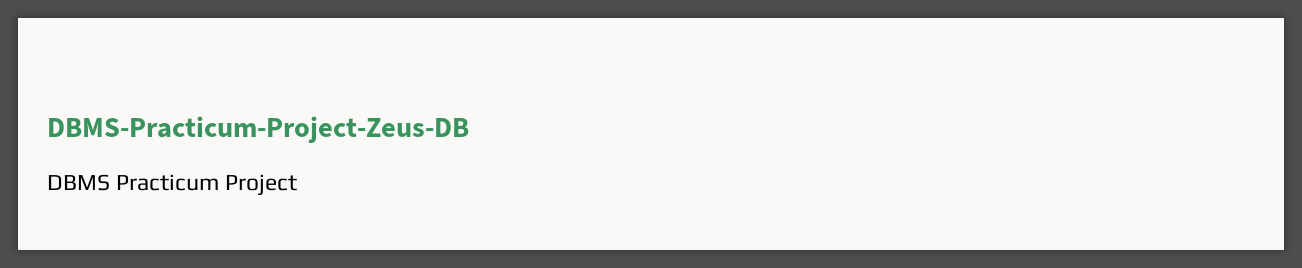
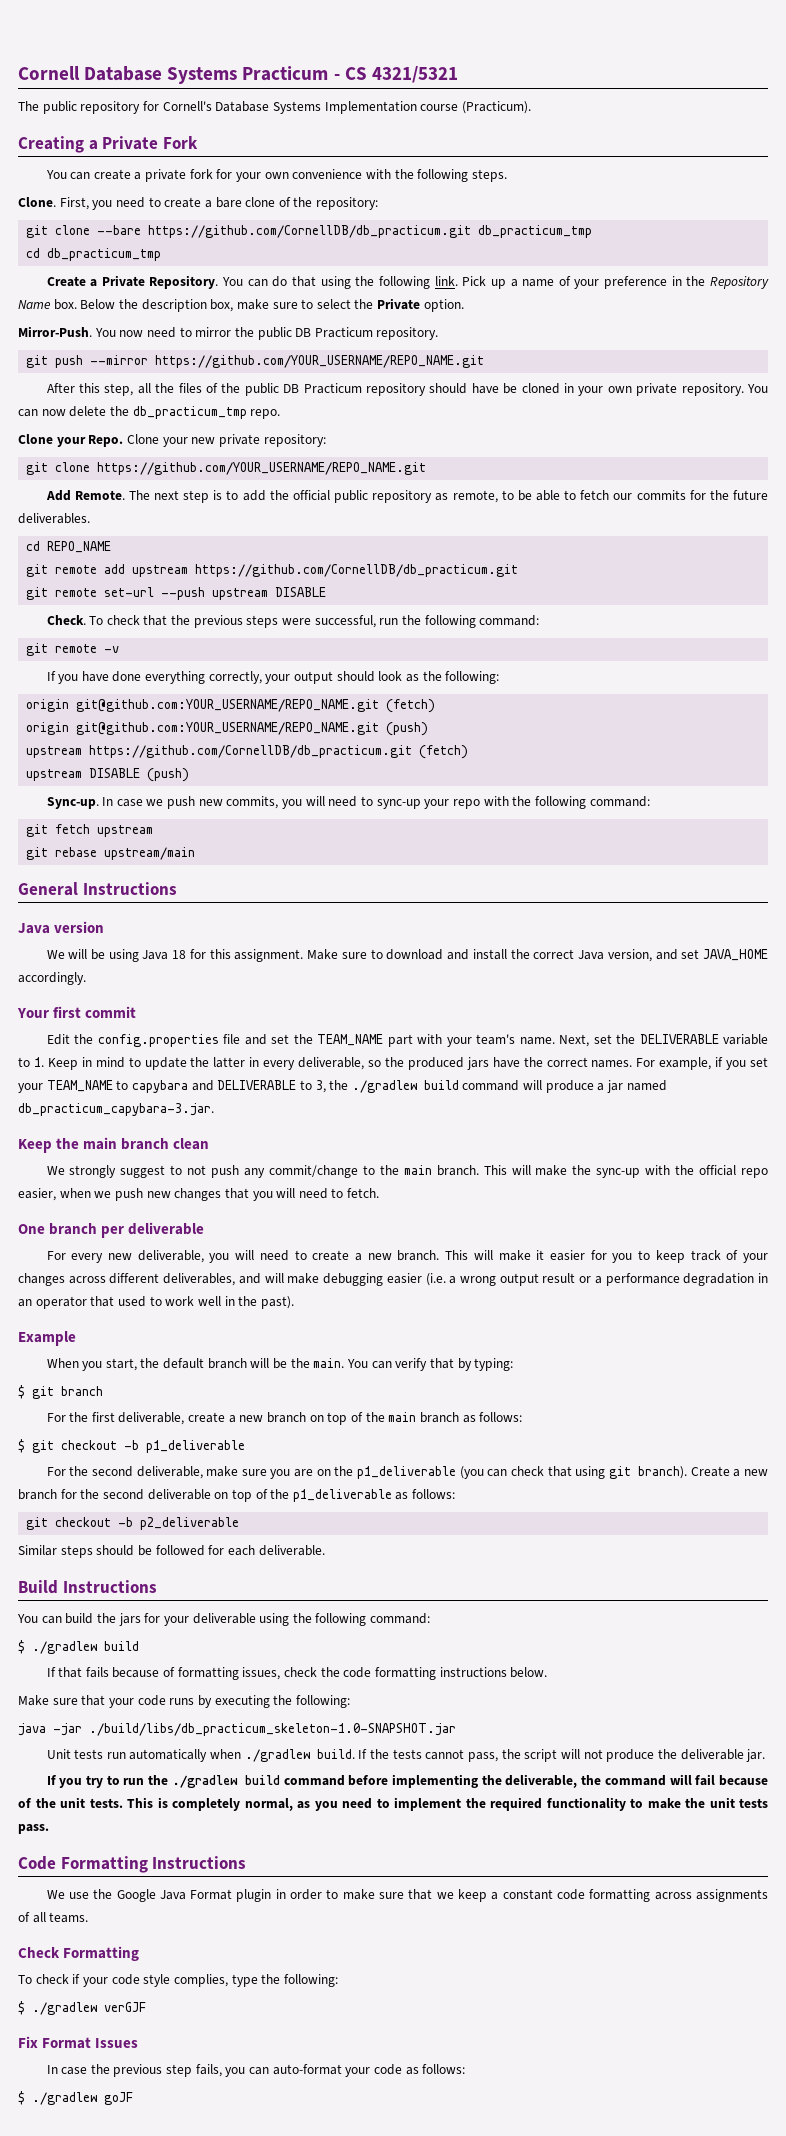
- DBMS-Practicum-Project-Zeus-DB
- DBMS Practicum Project
+ Cornell Database Systems Practicum - CS 4321/5321
+ The public repository for Cornell's Database Systems Implementation course (Practicum).
+ Creating a Private Fork
+ You can create a private fork for your own convenience with the following steps.
+ Clone. First, you need to create a bare clone of the repository:
+ git clone --bare https://github.com/CornellDB/db_practicum.git db_practicum_tmp
+ cd db_practicum_tmp
+ Create a Private Repository. You can do that using the following link. Pick up a name of your preference in the Repository Name box. Below the description box, make sure to select the Private option.
+ Mirror-Push. You now need to mirror the public DB Practicum repository.
+ git push --mirror https://github.com/YOUR_USERNAME/REPO_NAME.git
+ After this step, all the files of the public DB Practicum repository should have be cloned in your own private repository. You can now delete the db_practicum_tmp repo.
+ Clone your Repo. Clone your new private repository:
+ git clone https://github.com/YOUR_USERNAME/REPO_NAME.git
+ Add Remote. The next step is to add the official public repository as remote, to be able to fetch our commits for the future deliverables.
+ cd REPO_NAME
+ git remote add upstream https://github.com/CornellDB/db_practicum.git
+ git remote set-url --push upstream DISABLE
+ Check. To check that the previous steps were successful, run the following command:
+ git remote -v
+ If you have done everything correctly, your output should look as the following:
+ origin git@github.com:YOUR_USERNAME/REPO_NAME.git (fetch)
+ origin git@github.com:YOUR_USERNAME/REPO_NAME.git (push)
+ upstream https://github.com/CornellDB/db_practicum.git (fetch)
+ upstream DISABLE (push)
+ Sync-up. In case we push new commits, you will need to sync-up your repo with the following command:
+ git fetch upstream
+ git rebase upstream/main
+ General Instructions
+ Java version
+ We will be using Java 18 for this assignment. Make sure to download and install the correct Java version, and set JAVA_HOME accordingly.
+ Your first commit
+ Edit the config.properties file and set the TEAM_NAME part with your team's name. Next, set the DELIVERABLE variable to 1. Keep in mind to update the latter in every deliverable, so the produced jars have the correct names. For example, if you set your TEAM_NAME to capybara and DELIVERABLE to 3, the ./gradlew build command will produce a jar named db_practicum_capybara-3.jar.
+ Keep the main branch clean
+ We strongly suggest to not push any commit/change to the main branch. This will make the sync-up with the official repo easier, when we push new changes that you will need to fetch.
+ One branch per deliverable
+ For every new deliverable, you will need to create a new branch. This will make it easier for you to keep track of your changes across different deliverables, and will make debugging easier (i.e. a wrong output result or a performance degradation in an operator that used to work well in the past).
+ Example
+ When you start, the default branch will be the main. You can verify that by typing:
+ $ git branch
+ For the first deliverable, create a new branch on top of the main branch as follows:
+ $ git checkout -b p1_deliverable
+ For the second deliverable, make sure you are on the p1_deliverable (you can check that using git branch). Create a new branch for the second deliverable on top of the p1_deliverable as follows:
+ git checkout -b p2_deliverable
+ Similar steps should be followed for each deliverable.
+ Build Instructions
+ You can build the jars for your deliverable using the following command:
+ $ ./gradlew build
+ If that fails because of formatting issues, check the code formatting instructions below.
+ Make sure that your code runs by executing the following:
+ java -jar ./build/libs/db_practicum_skeleton-1.0-SNAPSHOT.jar
+ Unit tests run automatically when ./gradlew build. If the tests cannot pass, the script will not produce the deliverable jar.
+ If you try to run the ./gradlew build command before implementing the deliverable, the command will fail because of the unit tests. This is completely normal, as you need to implement the required functionality to make the unit tests pass.
+ Code Formatting Instructions
+ We use the Google Java Format plugin in order to make sure that we keep a constant code formatting across assignments of all teams.
+ Check Formatting
+ To check if your code style complies, type the following:
+ $ ./gradlew verGJF
+ Fix Format Issues
+ In case the previous step fails, you can auto-format your code as follows:
+ $ ./gradlew goJF

